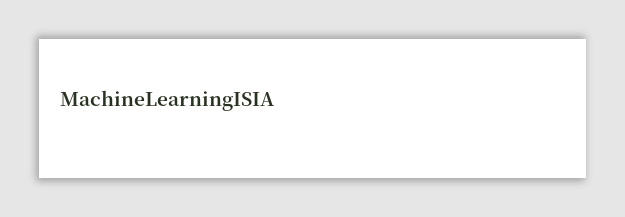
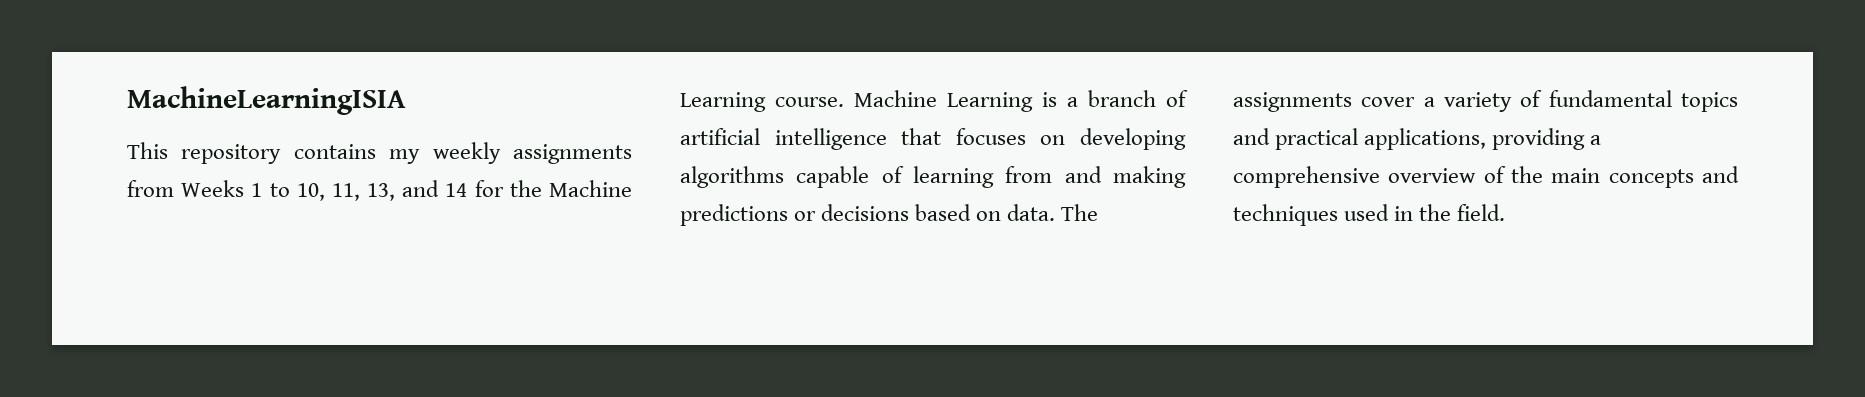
+ This repository contains my weekly assignments from Weeks 1 to 10, 11, 13, and 14 for the Machine Learning course. Machine Learning is a branch of artificial intelligence that focuses on developing algorithms capable of learning from and making predictions or decisions based on data. The assignments cover a variety of fundamental topics and practical applications, providing a comprehensive overview of the main concepts and techniques used in the field.

